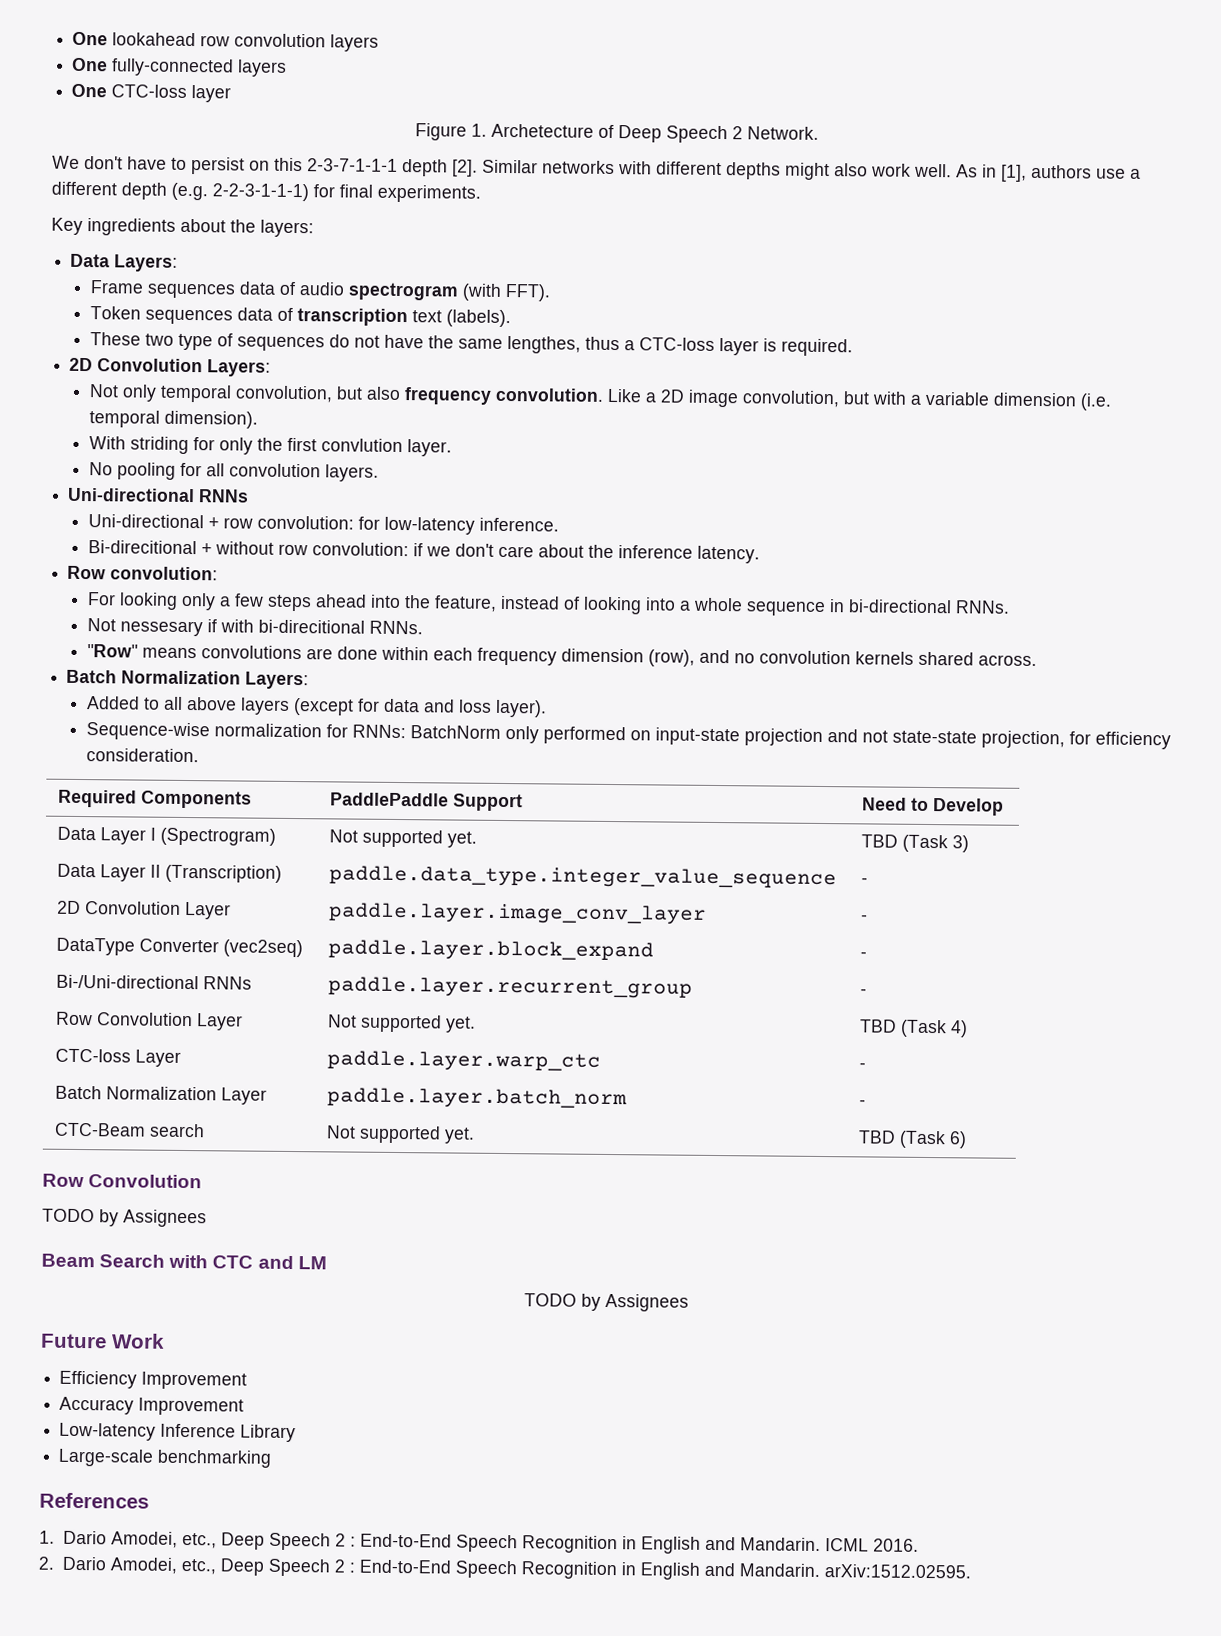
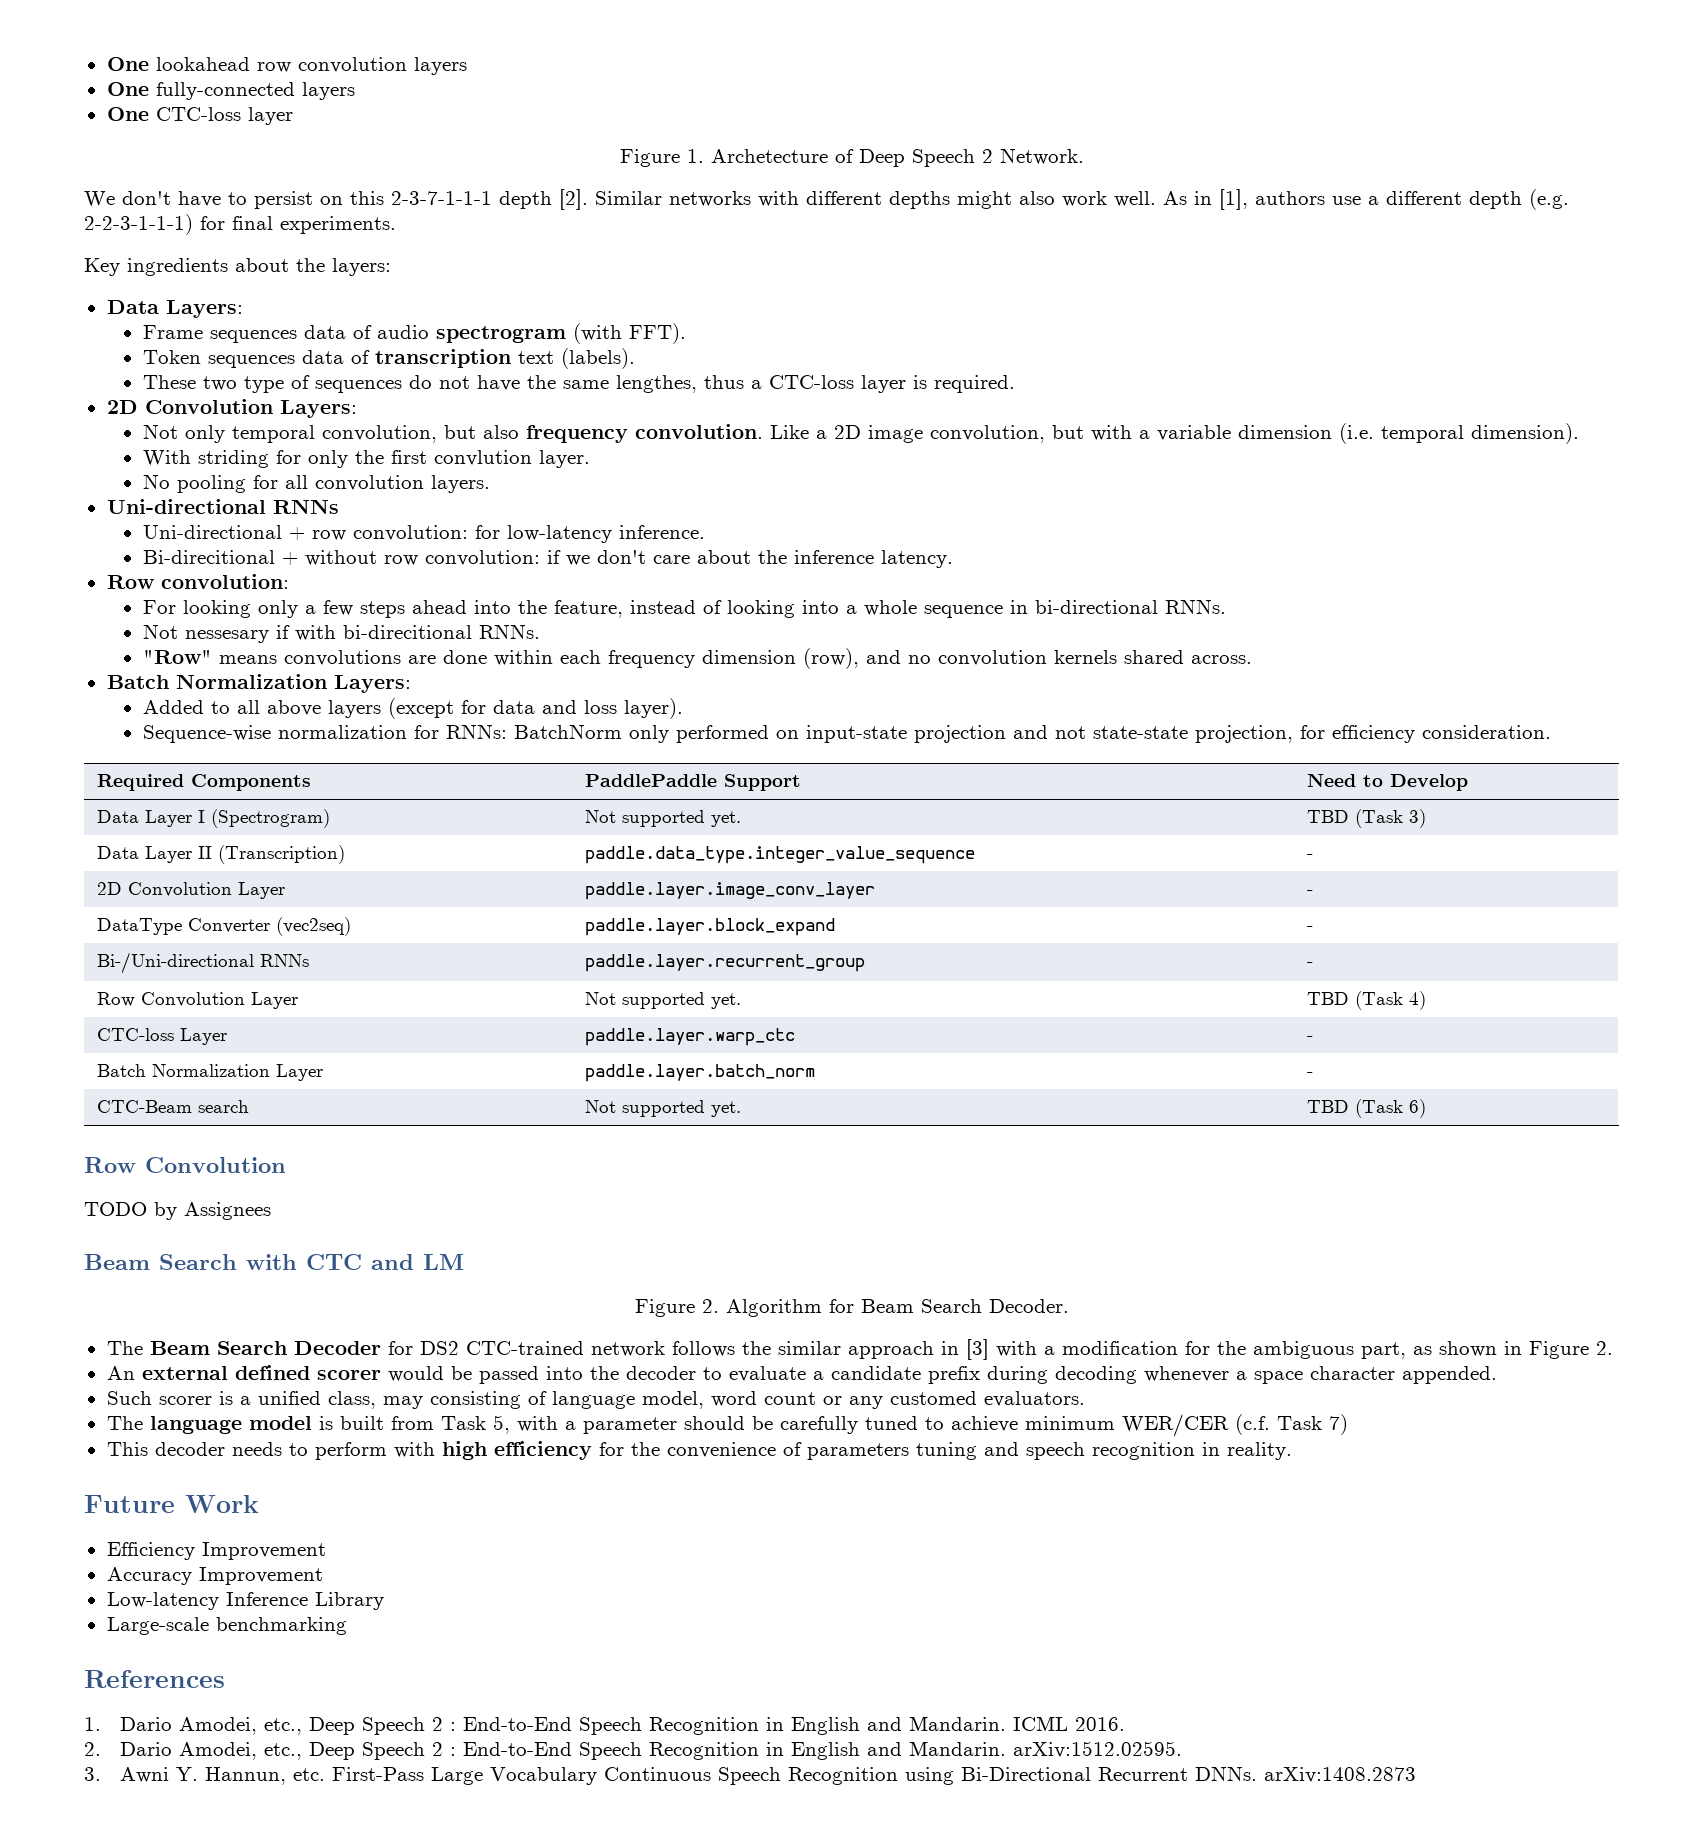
  Beam Search with CTC and LM
- TODO by Assignees
+ Figure 2. Algorithm for Beam Search Decoder.
+ The Beam Search Decoder for DS2 CTC-trained network follows the similar approach in [3] with a modification for the ambiguous part, as shown in Figure 2.
+ An external defined scorer would be passed into the decoder to evaluate a candidate prefix during decoding whenever a space character appended.
+ Such scorer is a unified class, may consisting of language model, word count or any customed evaluators.
+ The language model is built from Task 5, with a parameter should be carefully tuned to achieve minimum WER/CER (c.f. Task 7)
+ This decoder needs to perform with high efficiency for the convenience of parameters tuning and speech recognition in reality.
+ 3. Awni Y. Hannun, etc. First-Pass Large Vocabulary Continuous Speech Recognition using Bi-Directional Recurrent DNNs. arXiv:1408.2873

